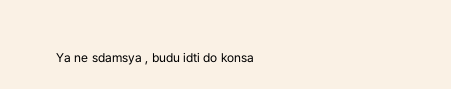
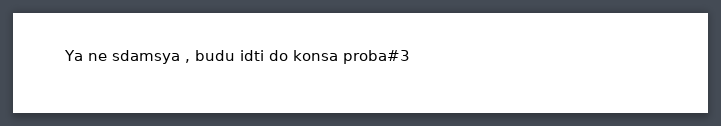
- Ya ne sdamsya , budu idti do konsa
+ Ya ne sdamsya , budu idti do konsa proba#3

